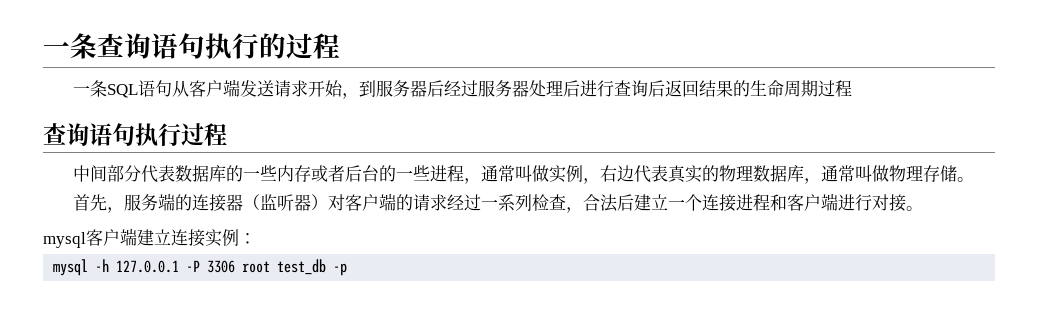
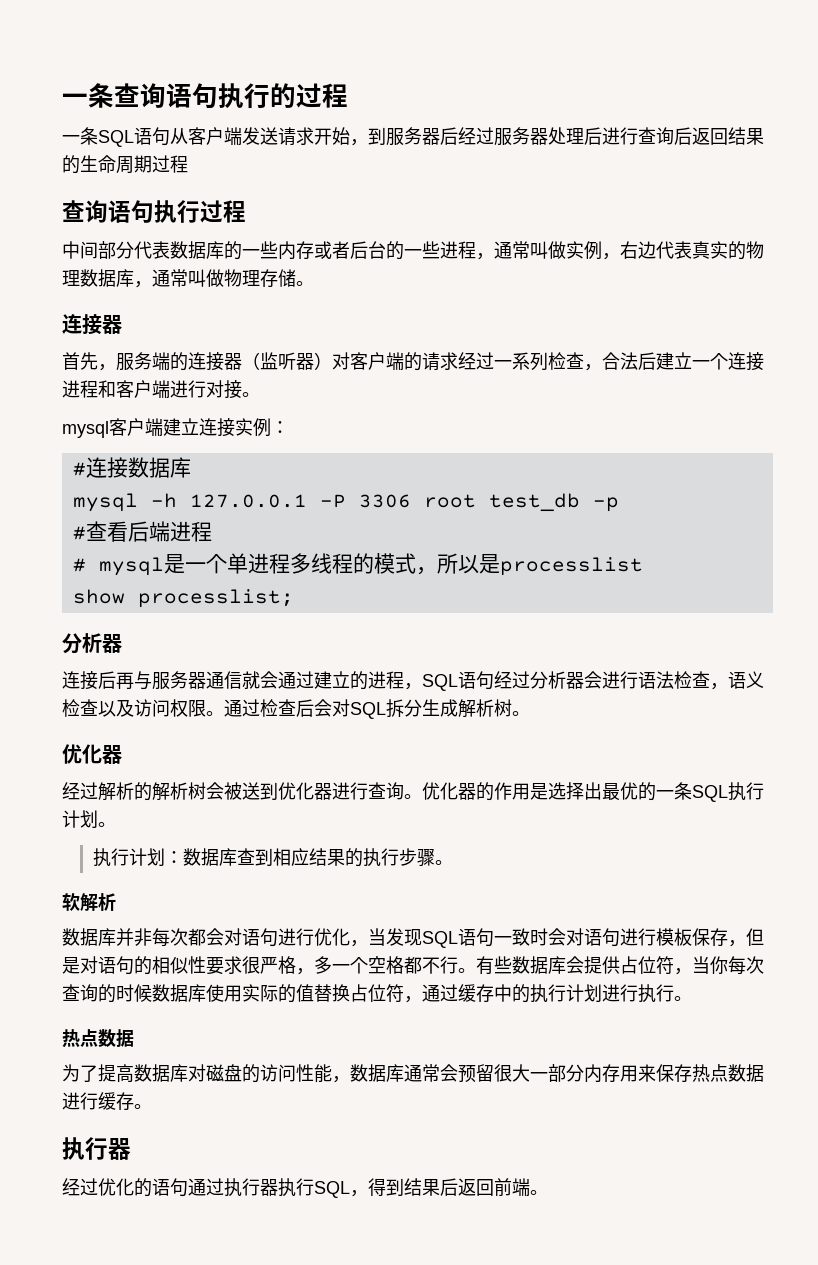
  中间部分代表数据库的一些内存或者后台的一些进程，通常叫做实例，右边代表真实的物理数据库，通常叫做物理存储。
+ 连接器
+ #连接数据库
+ #查看后端进程
+ # mysql是一个单进程多线程的模式，所以是processlist
+ show processlist;
+ 分析器
+ 连接后再与服务器通信就会通过建立的进程，SQL语句经过分析器会进行语法检查，语义检查以及访问权限。通过检查后会对SQL拆分生成解析树。
+ 优化器
+ 经过解析的解析树会被送到优化器进行查询。优化器的作用是选择出最优的一条SQL执行计划。
+ 执行计划：数据库查到相应结果的执行步骤。
+ 软解析
+ 数据库并非每次都会对语句进行优化，当发现SQL语句一致时会对语句进行模板保存，但是对语句的相似性要求很严格，多一个空格都不行。有些数据库会提供占位符，当你每次查询的时候数据库使用实际的值替换占位符，通过缓存中的执行计划进行执行。
+ 热点数据
+ 为了提高数据库对磁盘的访问性能，数据库通常会预留很大一部分内存用来保存热点数据进行缓存。
+ 执行器
+ 经过优化的语句通过执行器执行SQL，得到结果后返回前端。

